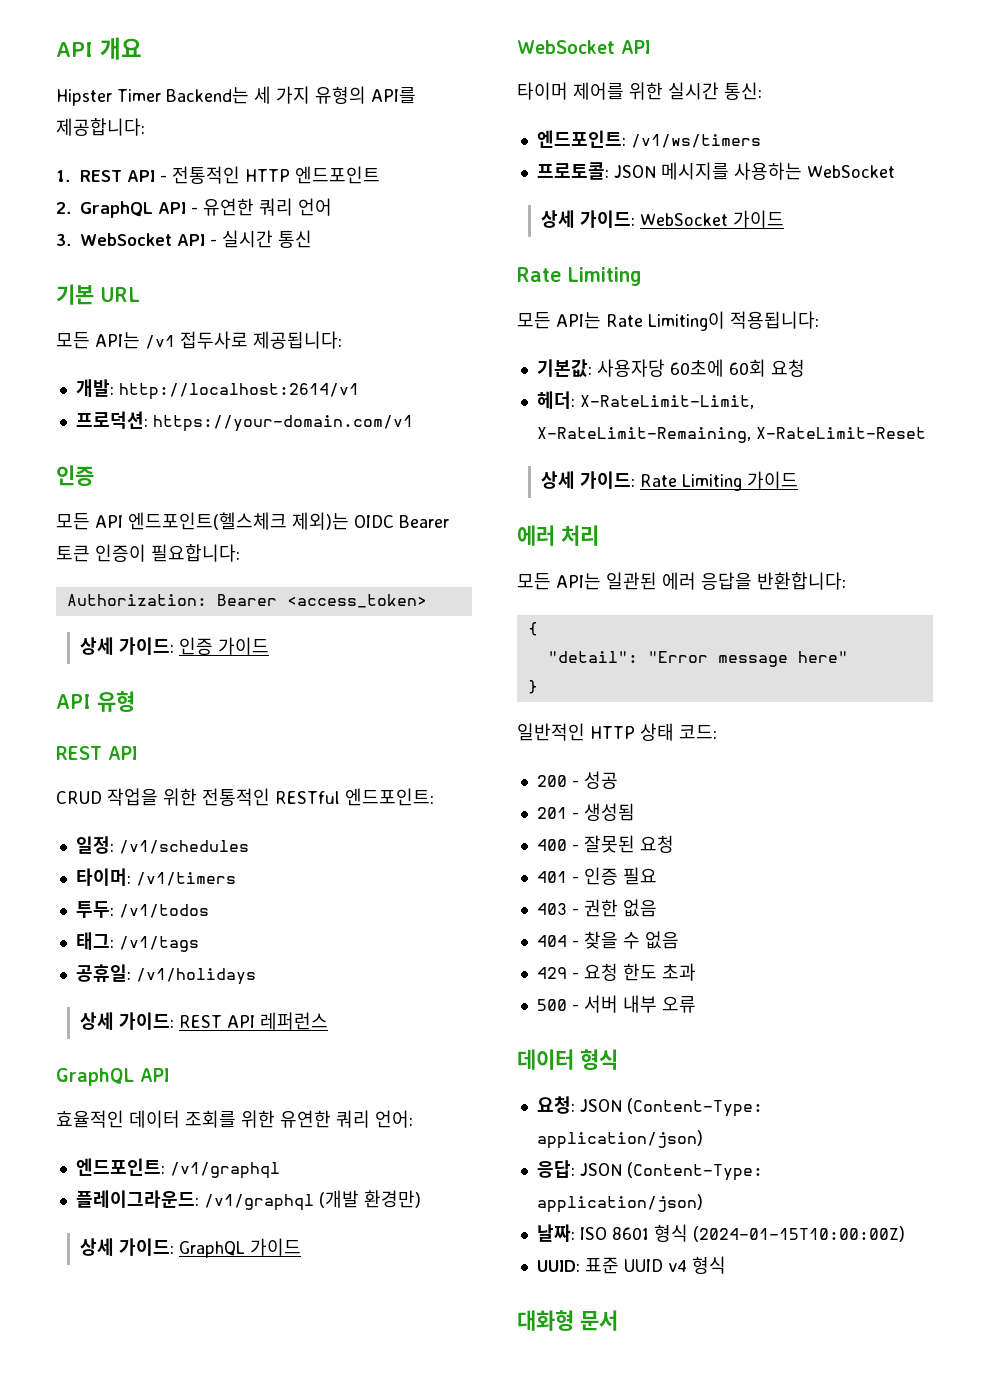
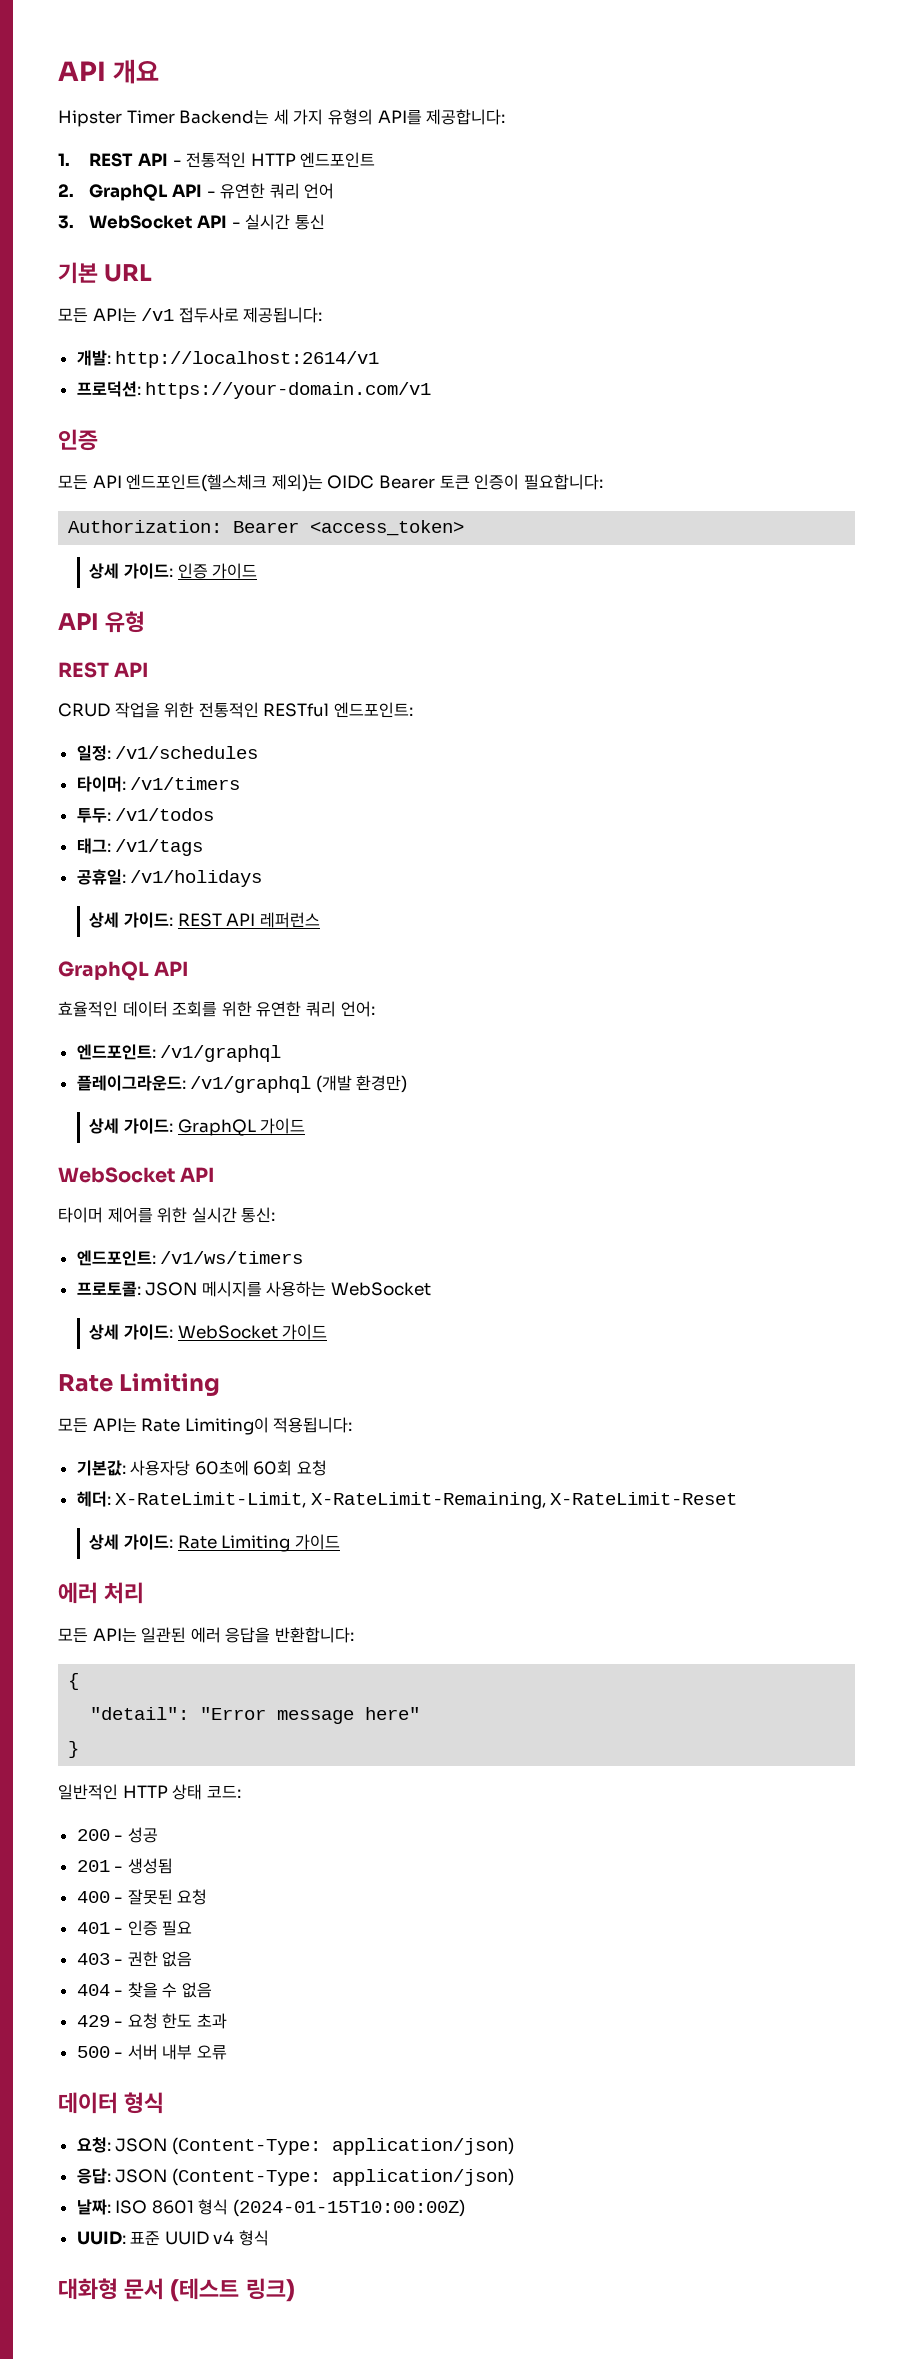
- 대화형 문서
+ 대화형 문서 (테스트 링크)

